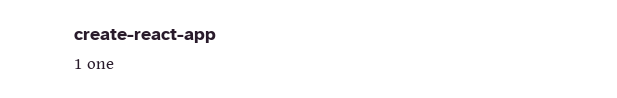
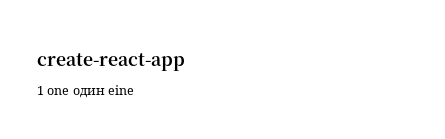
- 1 one
+ 1 one один eine

